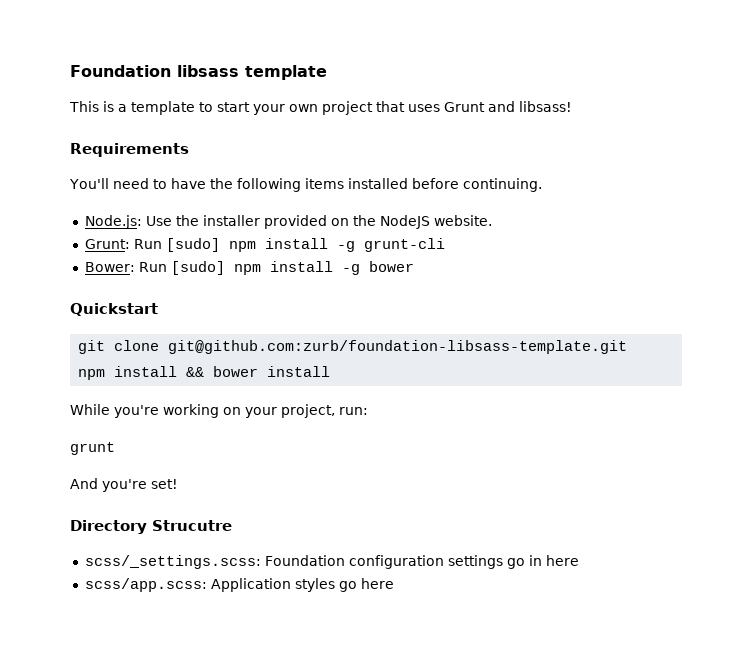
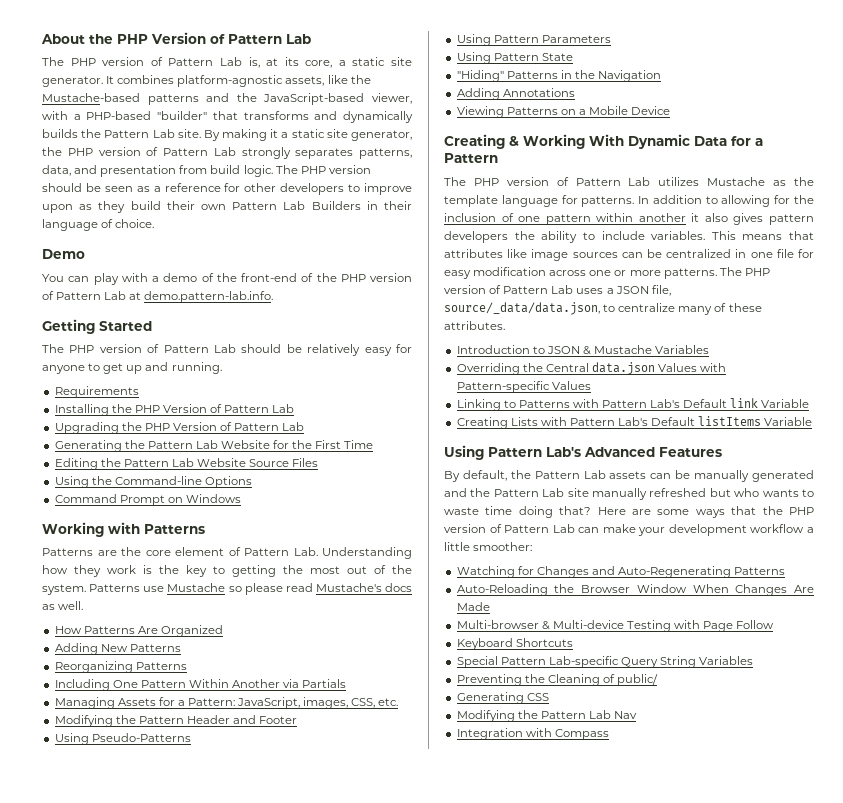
- Foundation libsass template
- This is a template to start your own project that uses Grunt and libsass!
+ About the PHP Version of Pattern Lab
+ The PHP version of Pattern Lab is, at its core, a static site generator. It combines platform-agnostic assets, like the Mustache-based patterns and the JavaScript-based viewer, with a PHP-based "builder" that transforms and dynamically builds the Pattern Lab site. By making it a static site generator, the PHP version of Pattern Lab strongly separates patterns, data, and presentation from build logic. The PHP version should be seen as a reference for other developers to improve upon as they build their own Pattern Lab Builders in their language of choice.
+ Demo
+ You can play with a demo of the front-end of the PHP version of Pattern Lab at demo.pattern-lab.info.
+ Getting Started
+ The PHP version of Pattern Lab should be relatively easy for anyone to get up and running.
  Requirements
- You'll need to have the following items installed before continuing.
- Node.js: Use the installer provided on the NodeJS website.
- Grunt: Run [sudo] npm install -g grunt-cli
- Bower: Run [sudo] npm install -g bower
- Quickstart
- git clone git@github.com:zurb/foundation-libsass-template.git
- npm install && bower install
- While you're working on your project, run:
- grunt
- And you're set!
- Directory Strucutre
- scss/_settings.scss: Foundation configuration settings go in here
- scss/app.scss: Application styles go here
+ Installing the PHP Version of Pattern Lab
+ Upgrading the PHP Version of Pattern Lab
+ Generating the Pattern Lab Website for the First Time
+ Editing the Pattern Lab Website Source Files
+ Using the Command-line Options
+ Command Prompt on Windows
+ Working with Patterns
+ Patterns are the core element of Pattern Lab. Understanding how they work is the key to getting the most out of the system. Patterns use Mustache so please read Mustache's docs as well.
+ How Patterns Are Organized
+ Adding New Patterns
+ Reorganizing Patterns
+ Including One Pattern Within Another via Partials
+ Managing Assets for a Pattern: JavaScript, images, CSS, etc.
+ Modifying the Pattern Header and Footer
+ Using Pseudo-Patterns
+ Using Pattern Parameters
+ Using Pattern State
+ "Hiding" Patterns in the Navigation
+ Adding Annotations
+ Viewing Patterns on a Mobile Device
+ Creating & Working With Dynamic Data for a Pattern
+ The PHP version of Pattern Lab utilizes Mustache as the template language for patterns. In addition to allowing for the inclusion of one pattern within another it also gives pattern developers the ability to include variables. This means that attributes like image sources can be centralized in one file for easy modification across one or more patterns. The PHP version of Pattern Lab uses a JSON file, source/_data/data.json, to centralize many of these attributes.
+ Introduction to JSON & Mustache Variables
+ Overriding the Central data.json Values with Pattern-specific Values
+ Linking to Patterns with Pattern Lab's Default link Variable
+ Creating Lists with Pattern Lab's Default listItems Variable
+ Using Pattern Lab's Advanced Features
+ By default, the Pattern Lab assets can be manually generated and the Pattern Lab site manually refreshed but who wants to waste time doing that? Here are some ways that the PHP version of Pattern Lab can make your development workflow a little smoother:
+ Watching for Changes and Auto-Regenerating Patterns
+ Auto-Reloading the Browser Window When Changes Are Made
+ Multi-browser & Multi-device Testing with Page Follow
+ Keyboard Shortcuts
+ Special Pattern Lab-specific Query String Variables
+ Preventing the Cleaning of public/
+ Generating CSS
+ Modifying the Pattern Lab Nav
+ Integration with Compass

